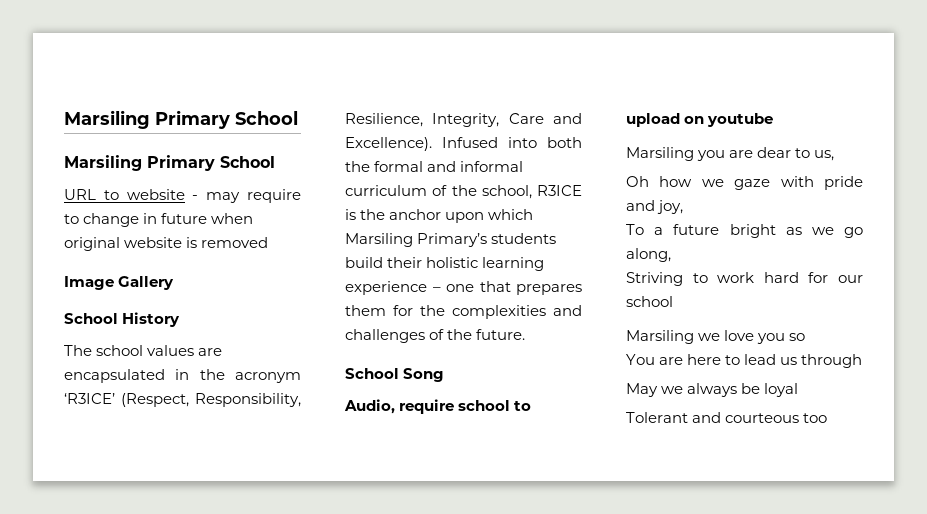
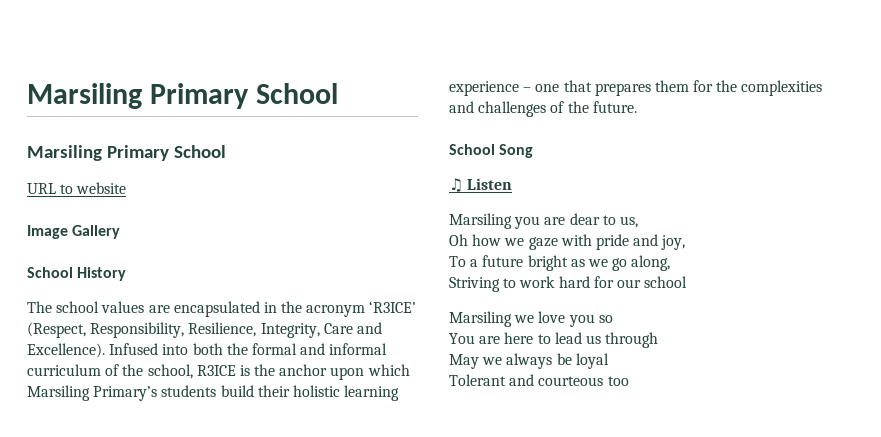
- URL to website - may require to change in future when original website is removed
+ URL to website
- Audio, require school to upload on youtube
+ ♫ Listen

